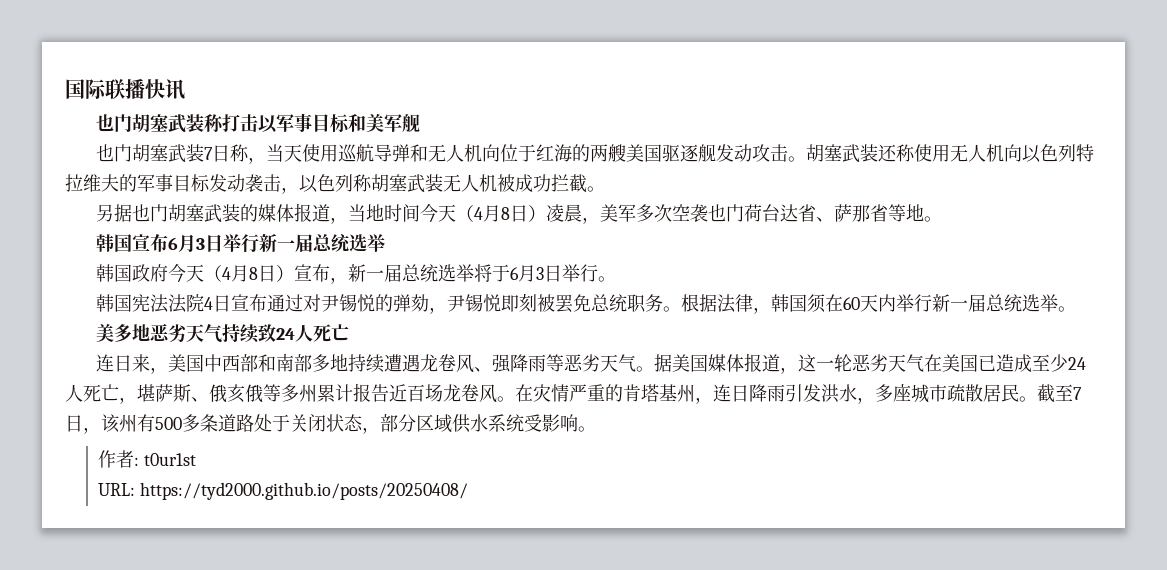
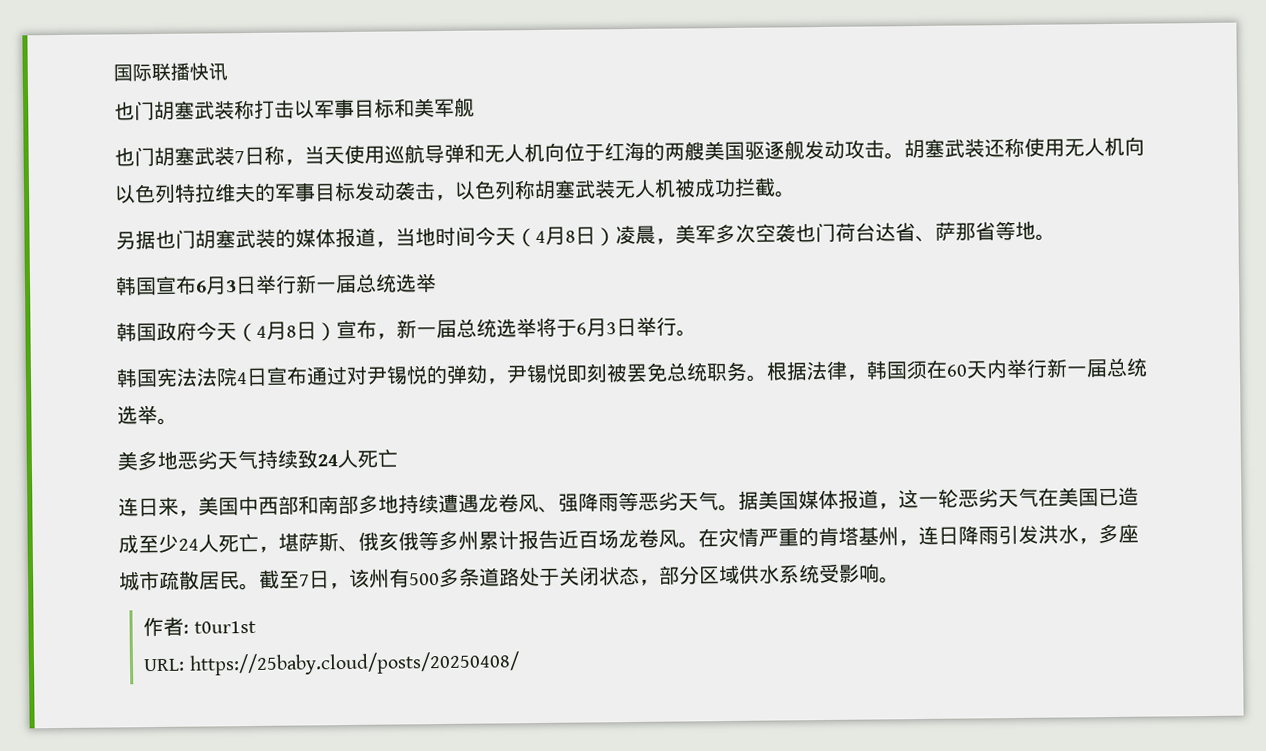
- URL: https://tyd2000.github.io/posts/20250408/
+ URL: https://25baby.cloud/posts/20250408/

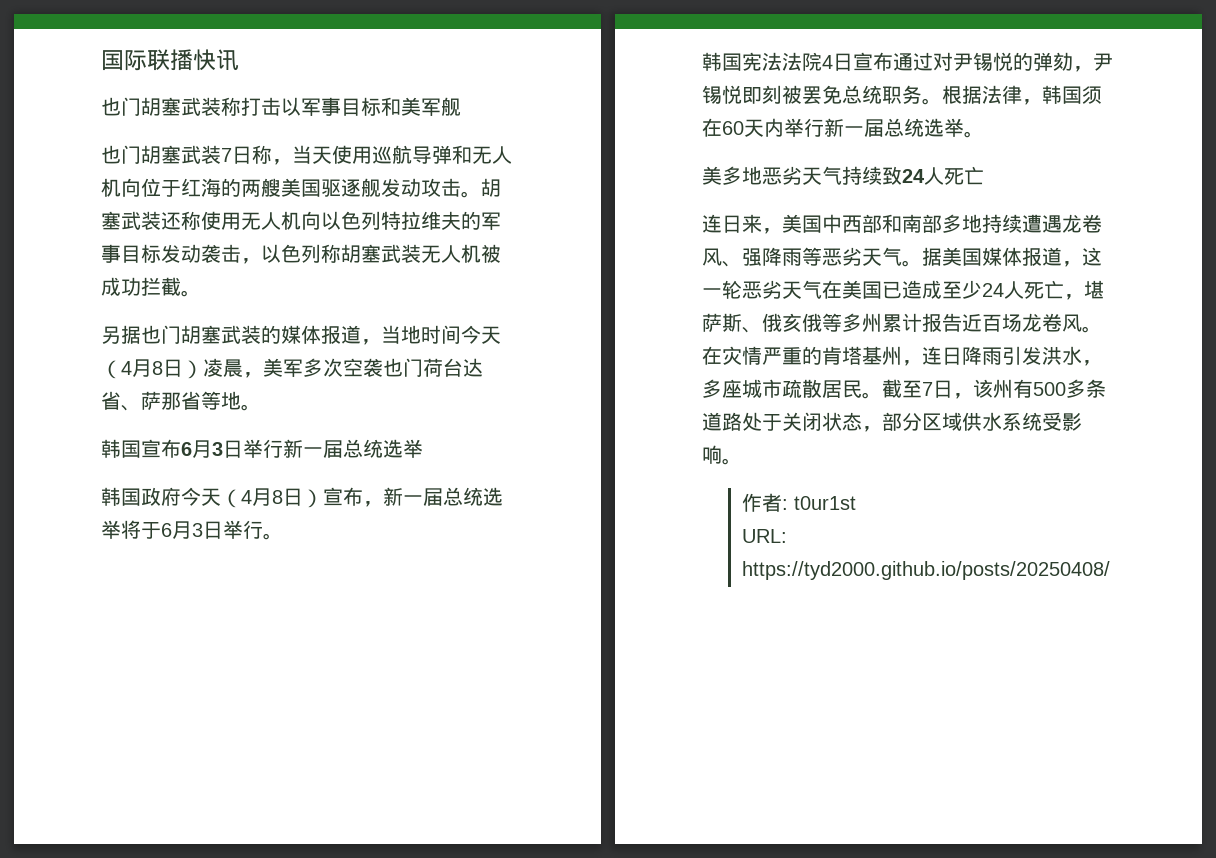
- URL: https://25baby.cloud/posts/20250408/
+ URL: https://tyd2000.github.io/posts/20250408/

